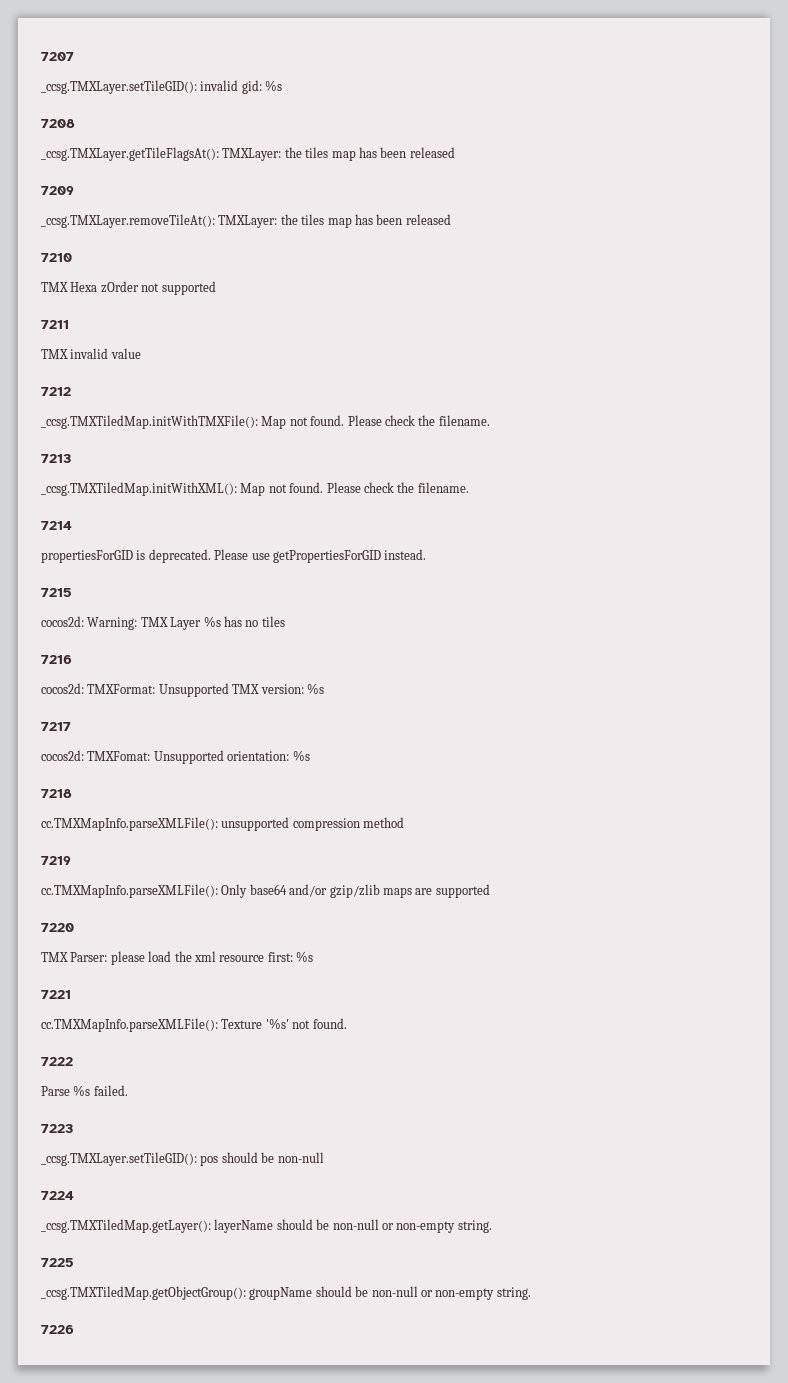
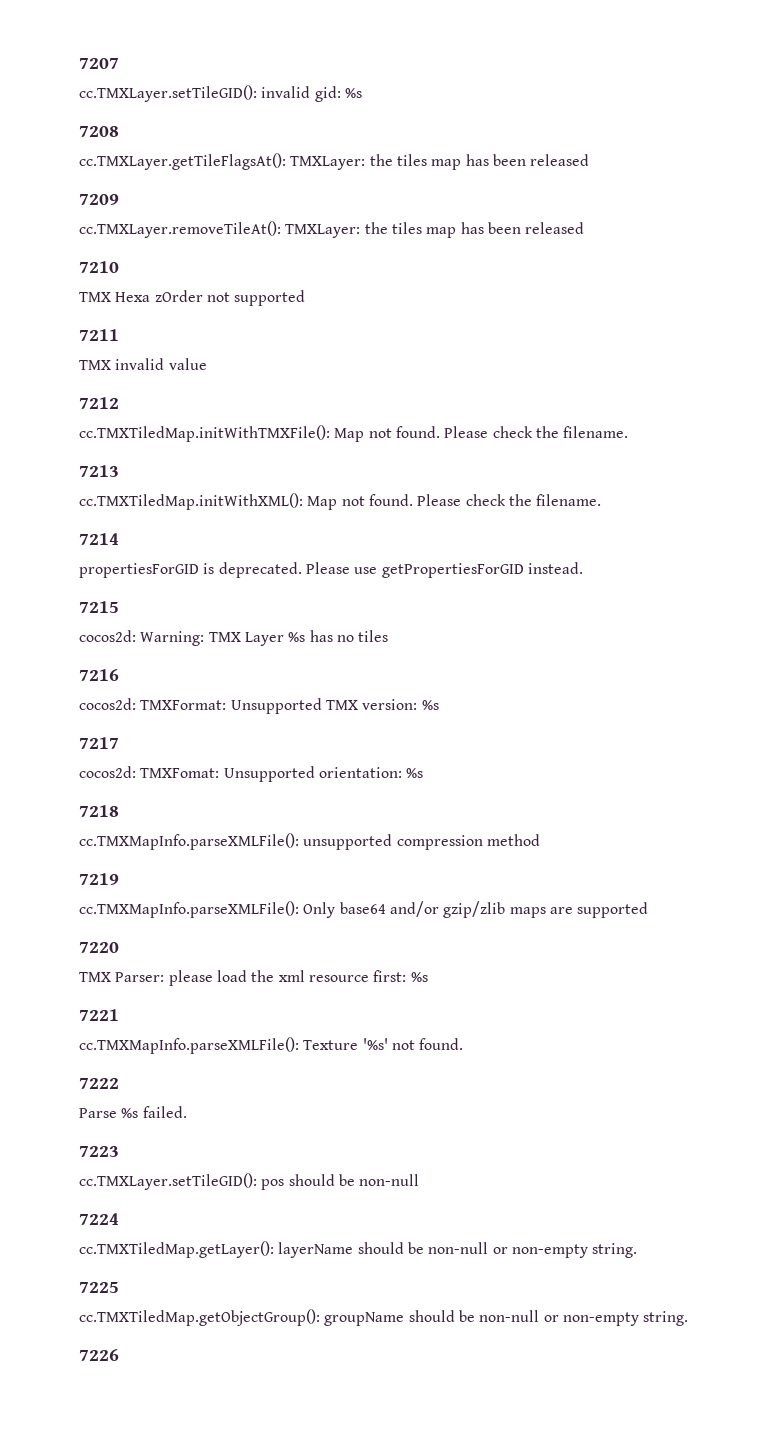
- _ccsg.TMXLayer.setTileGID(): invalid gid: %s
+ cc.TMXLayer.setTileGID(): invalid gid: %s
- _ccsg.TMXLayer.getTileFlagsAt(): TMXLayer: the tiles map has been released
+ cc.TMXLayer.getTileFlagsAt(): TMXLayer: the tiles map has been released
- _ccsg.TMXLayer.removeTileAt(): TMXLayer: the tiles map has been released
+ cc.TMXLayer.removeTileAt(): TMXLayer: the tiles map has been released
- _ccsg.TMXTiledMap.initWithTMXFile(): Map not found.
+ cc.TMXTiledMap.initWithTMXFile(): Map not found.
- _ccsg.TMXTiledMap.initWithXML(): Map not found.
+ cc.TMXTiledMap.initWithXML(): Map not found.
- _ccsg.TMXLayer.setTileGID(): pos should be non-null
+ cc.TMXLayer.setTileGID(): pos should be non-null
- _ccsg.TMXTiledMap.getLayer(): layerName should be non-null or non-empty string.
+ cc.TMXTiledMap.getLayer(): layerName should be non-null or non-empty string.
- _ccsg.TMXTiledMap.getObjectGroup(): groupName should be non-null or non-empty string.
+ cc.TMXTiledMap.getObjectGroup(): groupName should be non-null or non-empty string.

